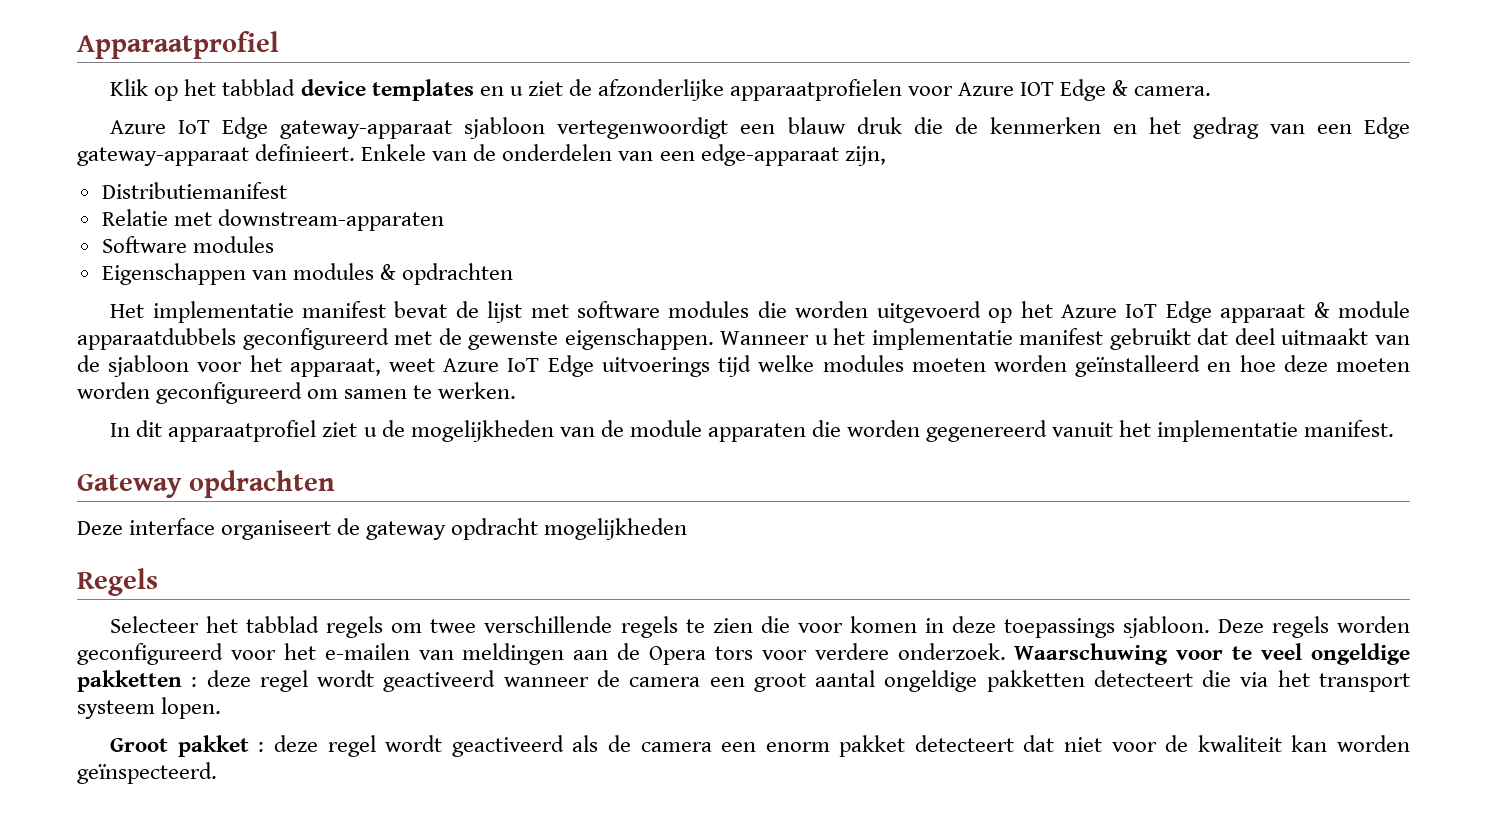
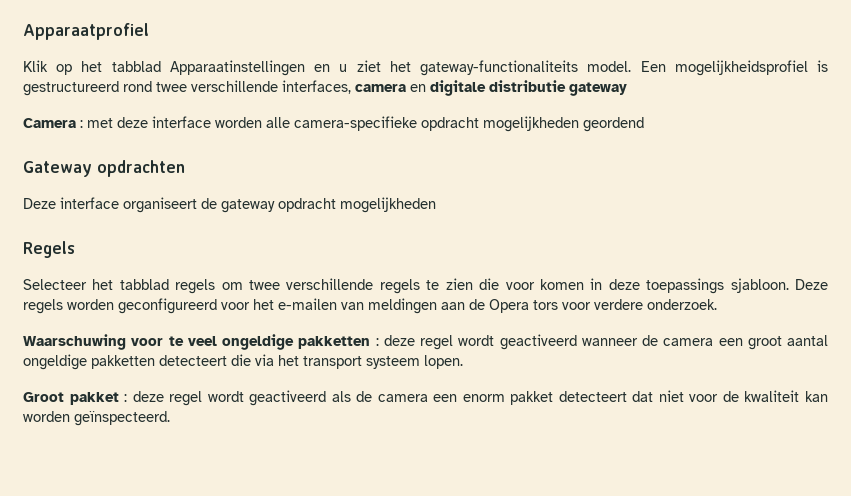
- Klik op het tabblad device templates en u ziet de afzonderlijke apparaatprofielen voor Azure IOT Edge & camera.
- Azure IoT Edge gateway-apparaat sjabloon vertegenwoordigt een blauw druk die de kenmerken en het gedrag van een Edge gateway-apparaat definieert. Enkele van de onderdelen van een edge-apparaat zijn,
- Distributiemanifest
- Relatie met downstream-apparaten
- Software modules
- Eigenschappen van modules & opdrachten
- Het implementatie manifest bevat de lijst met software modules die worden uitgevoerd op het Azure IoT Edge apparaat & module apparaatdubbels geconfigureerd met de gewenste eigenschappen. Wanneer u het implementatie manifest gebruikt dat deel uitmaakt van de sjabloon voor het apparaat, weet Azure IoT Edge uitvoerings tijd welke modules moeten worden geïnstalleerd en hoe deze moeten worden geconfigureerd om samen te werken.
- In dit apparaatprofiel ziet u de mogelijkheden van de module apparaten die worden gegenereerd vanuit het implementatie manifest.
+ Klik op het tabblad Apparaatinstellingen en u ziet het gateway-functionaliteits model. Een mogelijkheidsprofiel is gestructureerd rond twee verschillende interfaces, camera en digitale distributie gateway
+ Camera : met deze interface worden alle camera-specifieke opdracht mogelijkheden geordend
- Deze regels worden geconfigureerd voor het e-mailen van meldingen aan de Opera tors voor verdere onderzoek. Waarschuwing voor te veel ongeldige pakketten : deze regel wordt geactiveerd wanneer de camera een groot aantal ongeldige pakketten detecteert die via het transport systeem lopen.
+ Deze regels worden geconfigureerd voor het e-mailen van meldingen aan de Opera tors voor verdere onderzoek.
+ Waarschuwing voor te veel ongeldige pakketten : deze regel wordt geactiveerd wanneer de camera een groot aantal ongeldige pakketten detecteert die via het transport systeem lopen.

